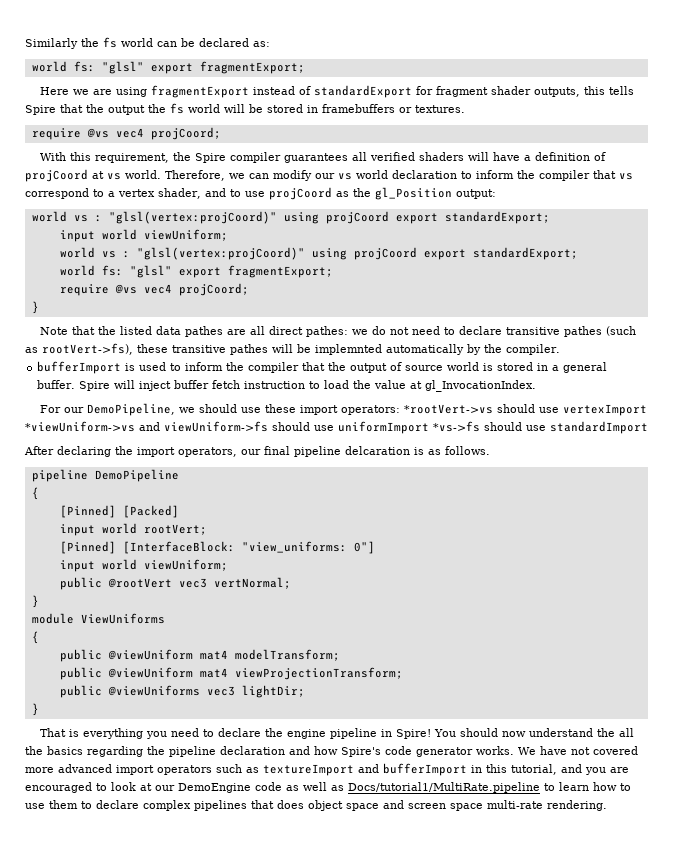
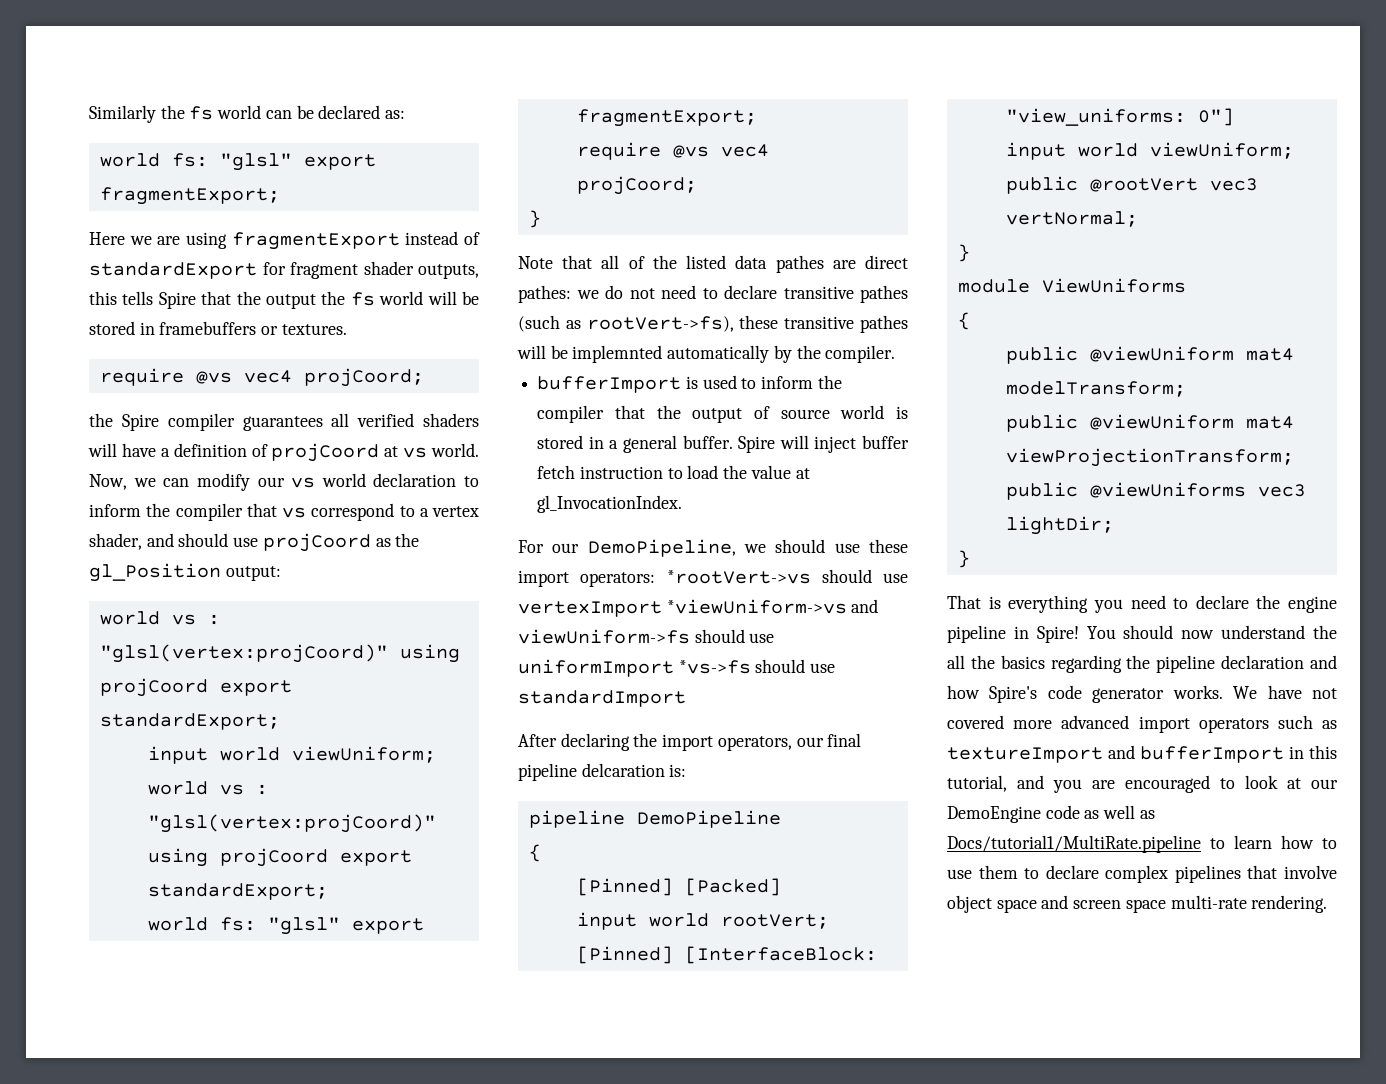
- With this requirement, the Spire compiler guarantees all verified shaders will have a definition of projCoord at vs world.
+ the Spire compiler guarantees all verified shaders will have a definition of projCoord at vs world.
- Therefore, we can modify our vs world declaration to inform the compiler that vs correspond to a vertex shader, and to use projCoord as the gl_Position output:
+ Now, we can modify our vs world declaration to inform the compiler that vs correspond to a vertex shader, and should use projCoord as the gl_Position output:
- Note that the listed data pathes are all direct pathes: we do not need to declare transitive pathes (such as rootVert->fs), these transitive pathes will be implemnted automatically by the compiler.
+ Note that all of the listed data pathes are direct pathes: we do not need to declare transitive pathes (such as rootVert->fs), these transitive pathes will be implemnted automatically by the compiler.
- After declaring the import operators, our final pipeline delcaration is as follows.
+ After declaring the import operators, our final pipeline delcaration is:
- We have not covered more advanced import operators such as textureImport and bufferImport in this tutorial, and you are encouraged to look at our DemoEngine code as well as Docs/tutorial1/MultiRate.pipeline to learn how to use them to declare complex pipelines that does object space and screen space multi-rate rendering.
+ We have not covered more advanced import operators such as textureImport and bufferImport in this tutorial, and you are encouraged to look at our DemoEngine code as well as Docs/tutorial1/MultiRate.pipeline to learn how to use them to declare complex pipelines that involve object space and screen space multi-rate rendering.

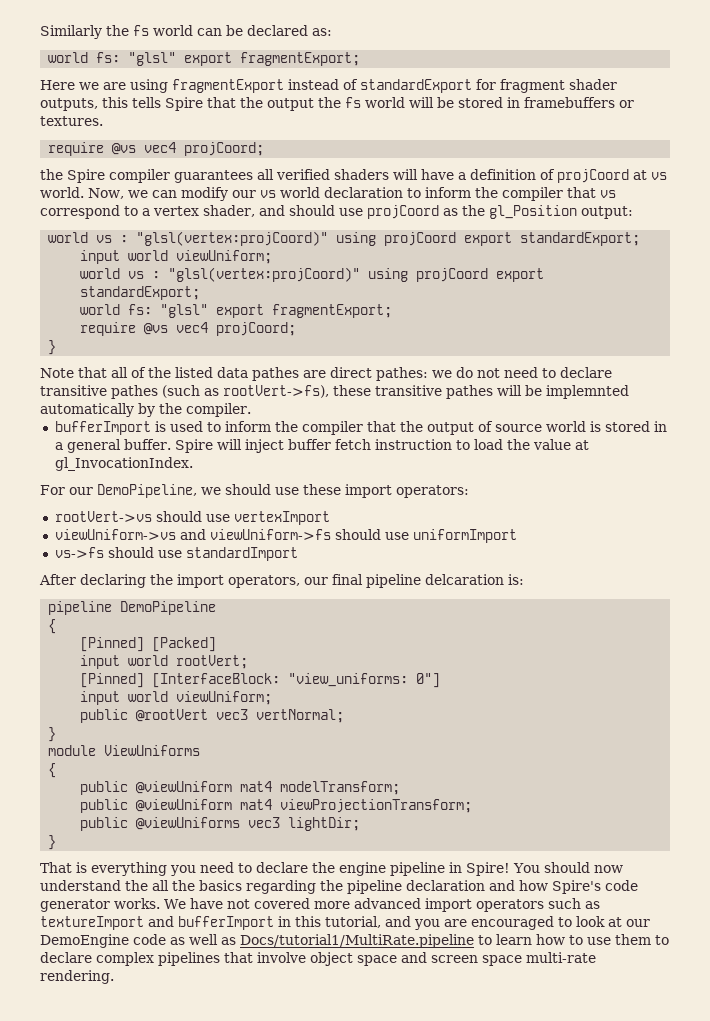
- For our DemoPipeline, we should use these import operators: *rootVert->vs should use vertexImport *viewUniform->vs and viewUniform->fs should use uniformImport *vs->fs should use standardImport
+ For our DemoPipeline, we should use these import operators:
+ rootVert->vs should use vertexImport
+ viewUniform->vs and viewUniform->fs should use uniformImport
+ vs->fs should use standardImport

